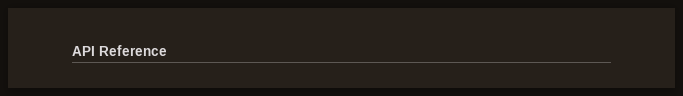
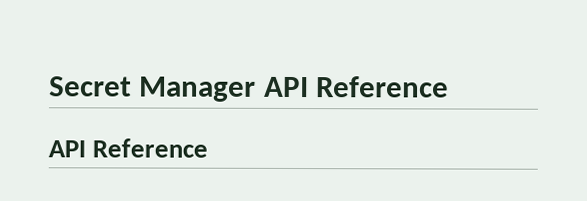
+ Secret Manager API Reference

